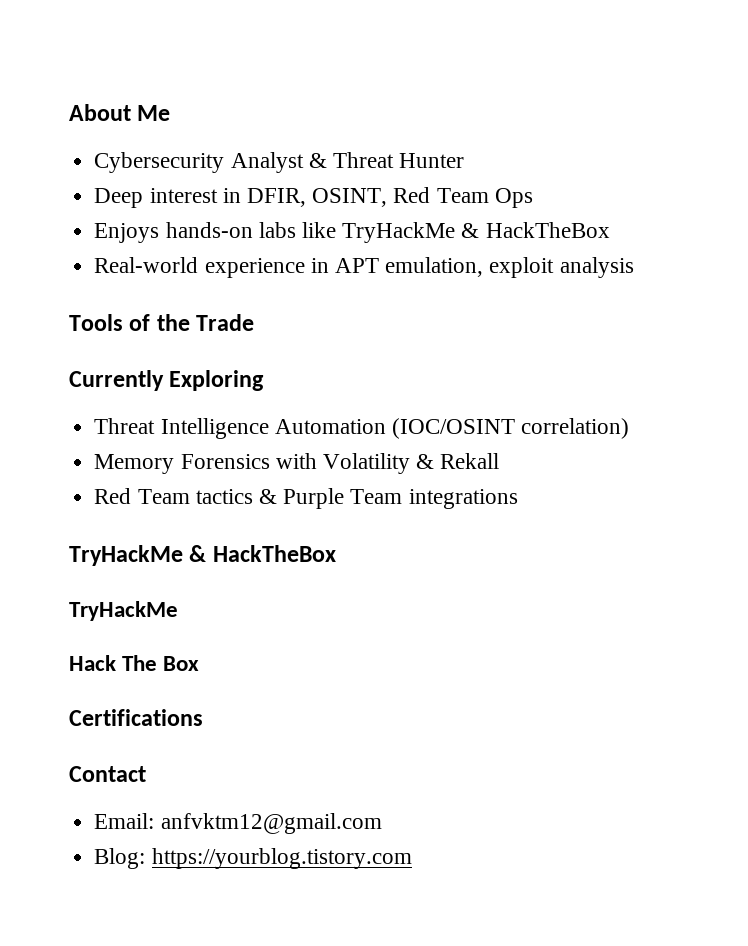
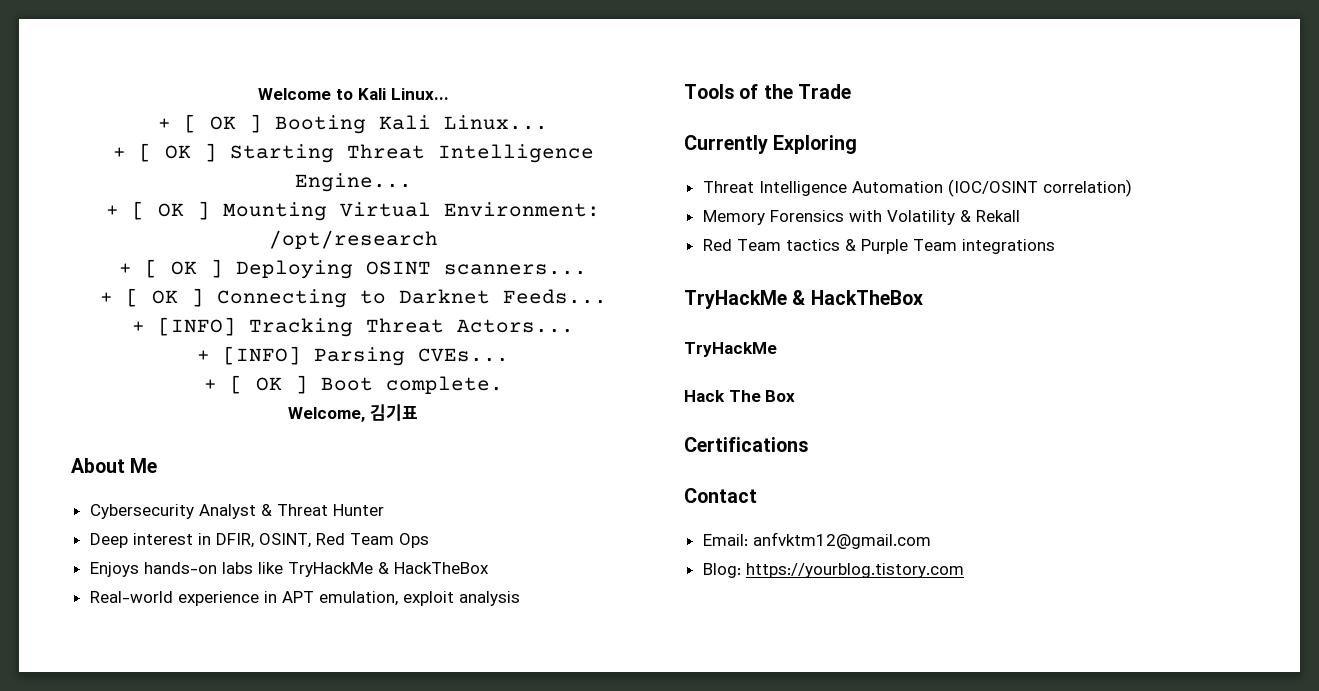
+ Welcome to Kali Linux...
+ + [ OK ] Booting Kali Linux...
+ + [ OK ] Starting Threat Intelligence Engine...
+ + [ OK ] Mounting Virtual Environment: /opt/research
+ + [ OK ] Deploying OSINT scanners...
+ + [ OK ] Connecting to Darknet Feeds...
+ + [INFO] Tracking Threat Actors...
+ + [INFO] Parsing CVEs...
+ + [ OK ] Boot complete.
+ Welcome, 김기표

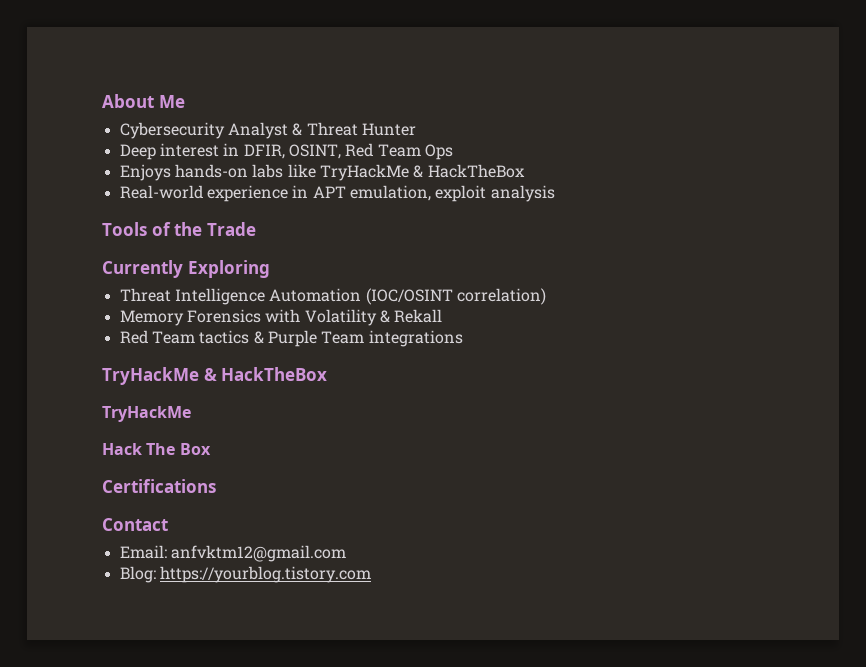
- Welcome to Kali Linux...
- + [ OK ] Booting Kali Linux...
- + [ OK ] Starting Threat Intelligence Engine...
- + [ OK ] Mounting Virtual Environment: /opt/research
- + [ OK ] Deploying OSINT scanners...
- + [ OK ] Connecting to Darknet Feeds...
- + [INFO] Tracking Threat Actors...
- + [INFO] Parsing CVEs...
- + [ OK ] Boot complete.
- Welcome, 김기표

